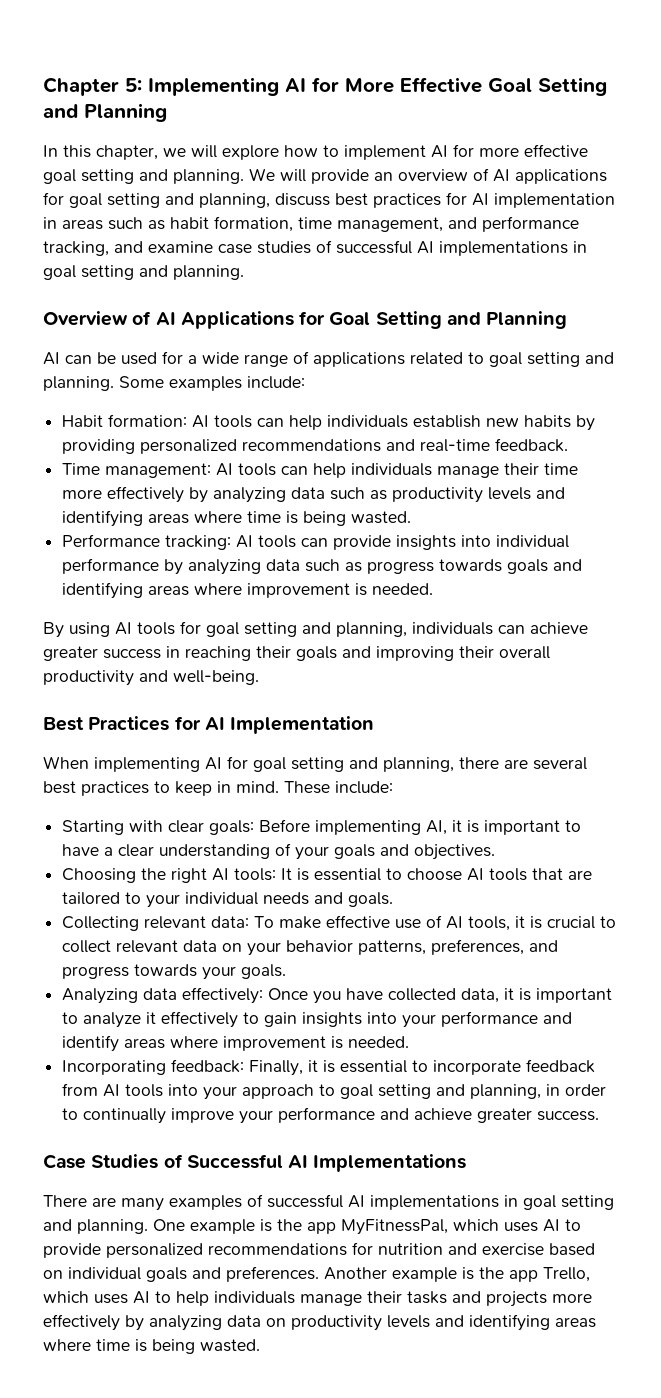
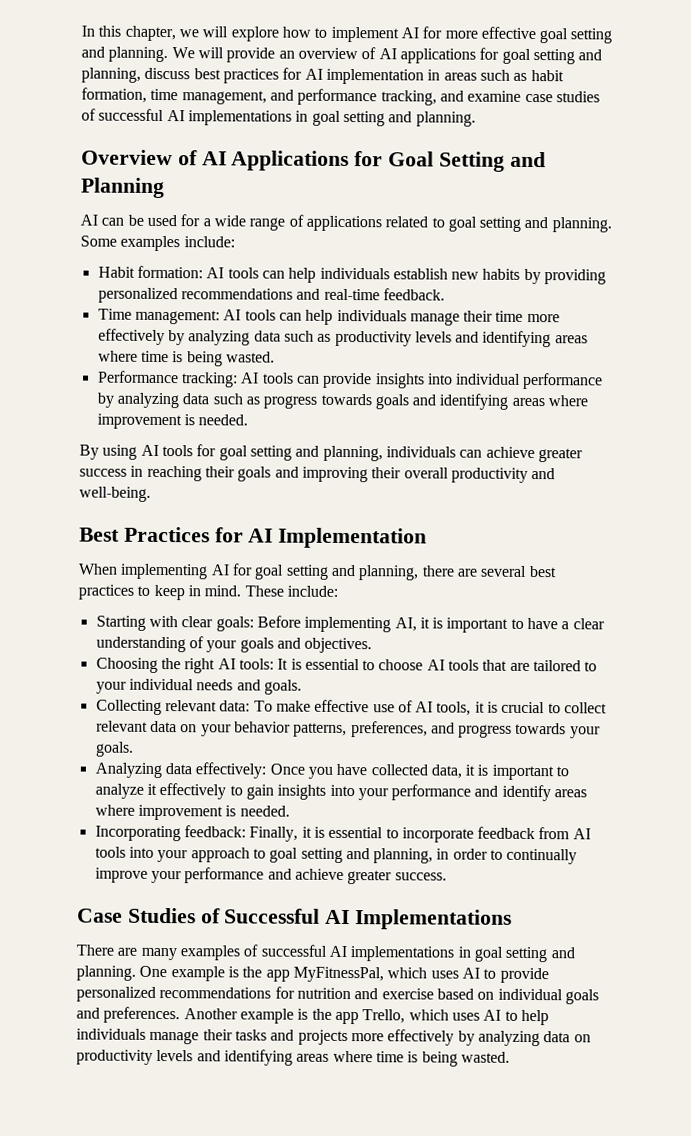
- Chapter 5: Implementing AI for More Effective Goal Setting and Planning

